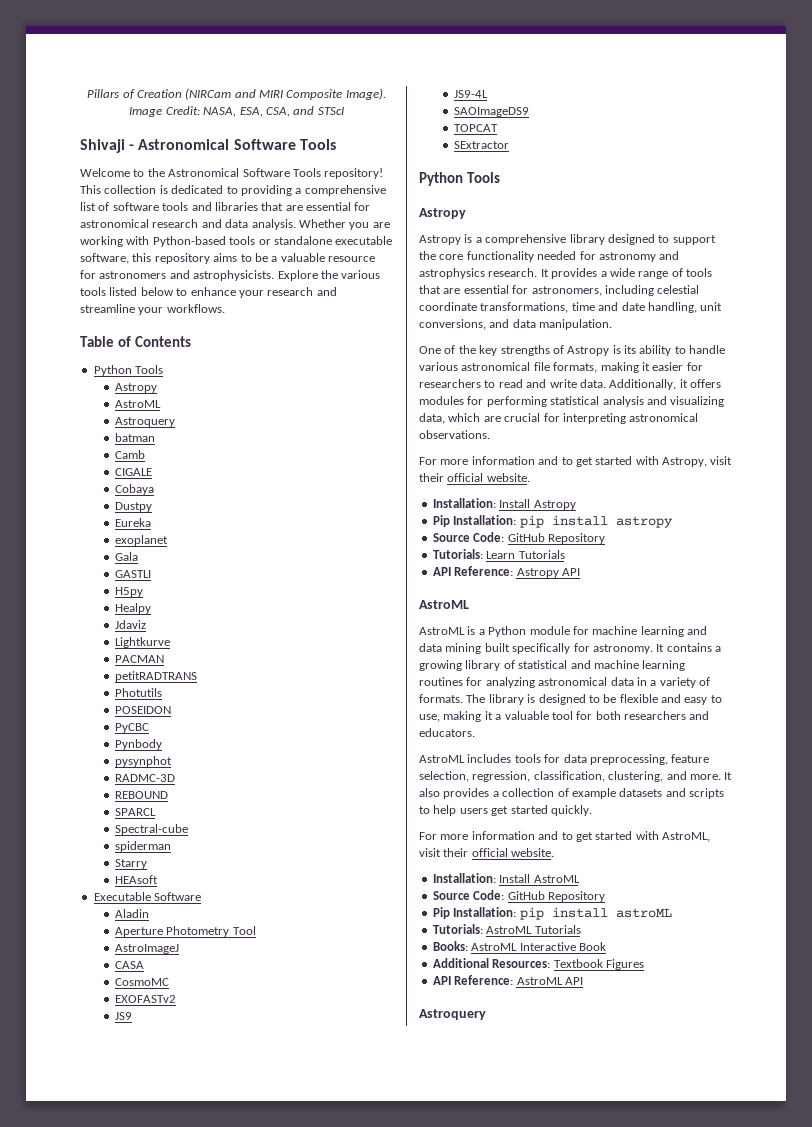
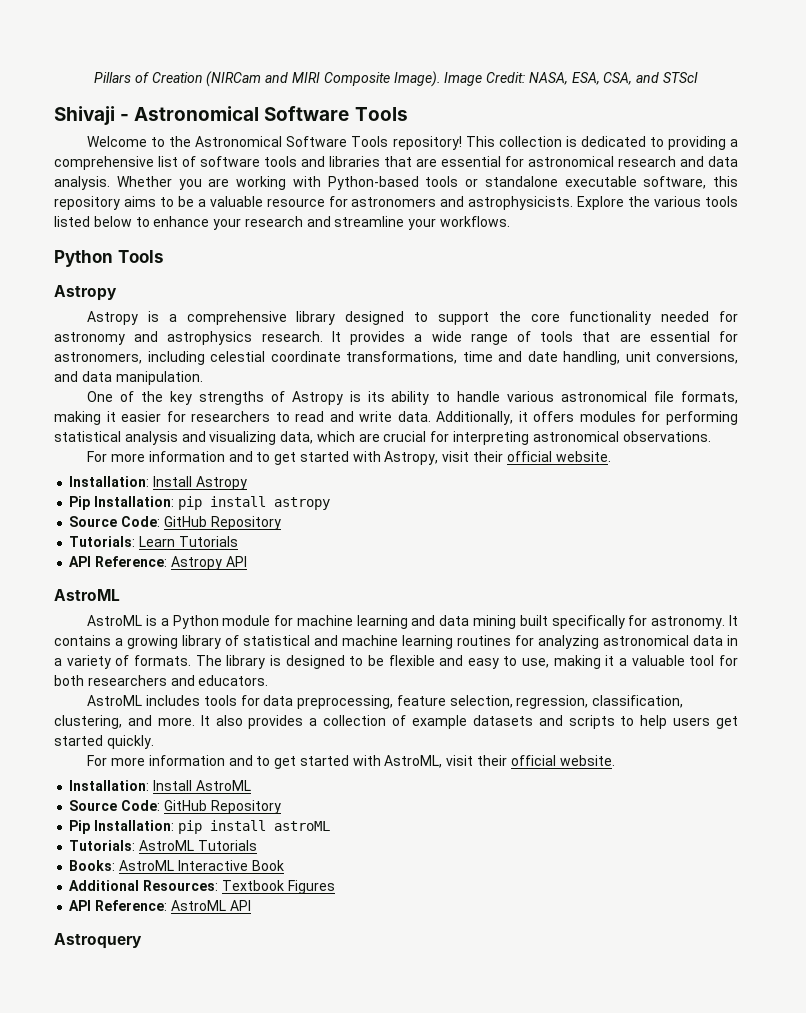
- Table of Contents
- Python Tools
- Astropy
- AstroML
- Astroquery
- batman
- Camb
- CIGALE
- Cobaya
- Dustpy
- Eureka
- exoplanet
- Gala
- GASTLI
- H5py
- Healpy
- Jdaviz
- Lightkurve
- PACMAN
- petitRADTRANS
- Photutils
- POSEIDON
- PyCBC
- Pynbody
- pysynphot
- RADMC-3D
- REBOUND
- SPARCL
- Spectral-cube
- spiderman
- Starry
- HEAsoft
- Executable Software
- Aladin
- Aperture Photometry Tool
- AstroImageJ
- CASA
- CosmoMC
- EXOFASTv2
- JS9
- JS9-4L
- SAOImageDS9
- TOPCAT
- SExtractor

